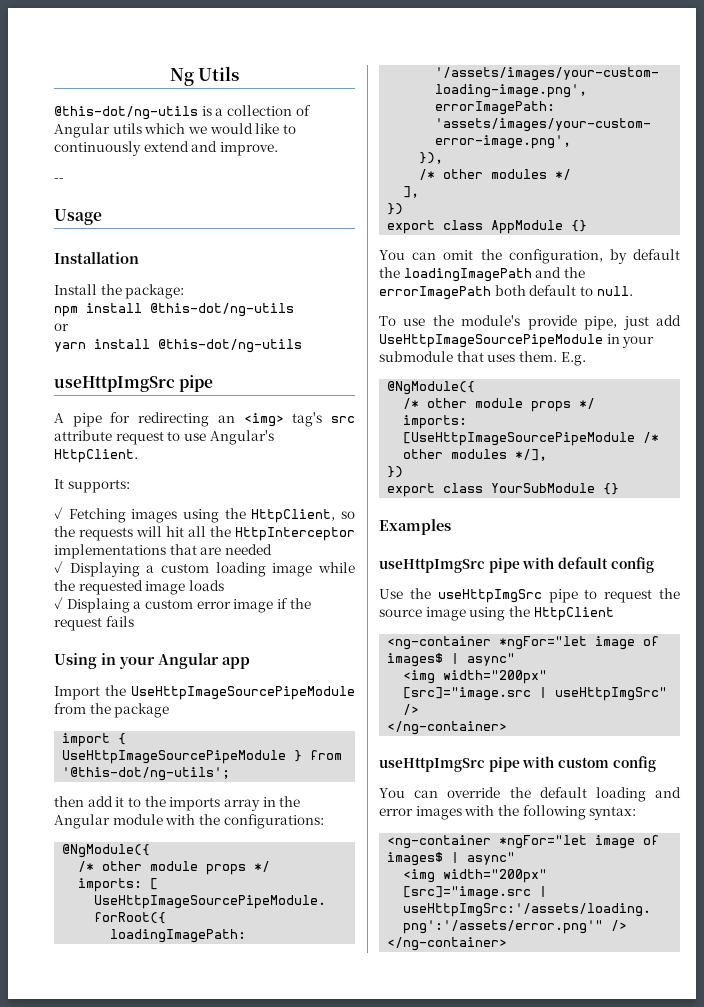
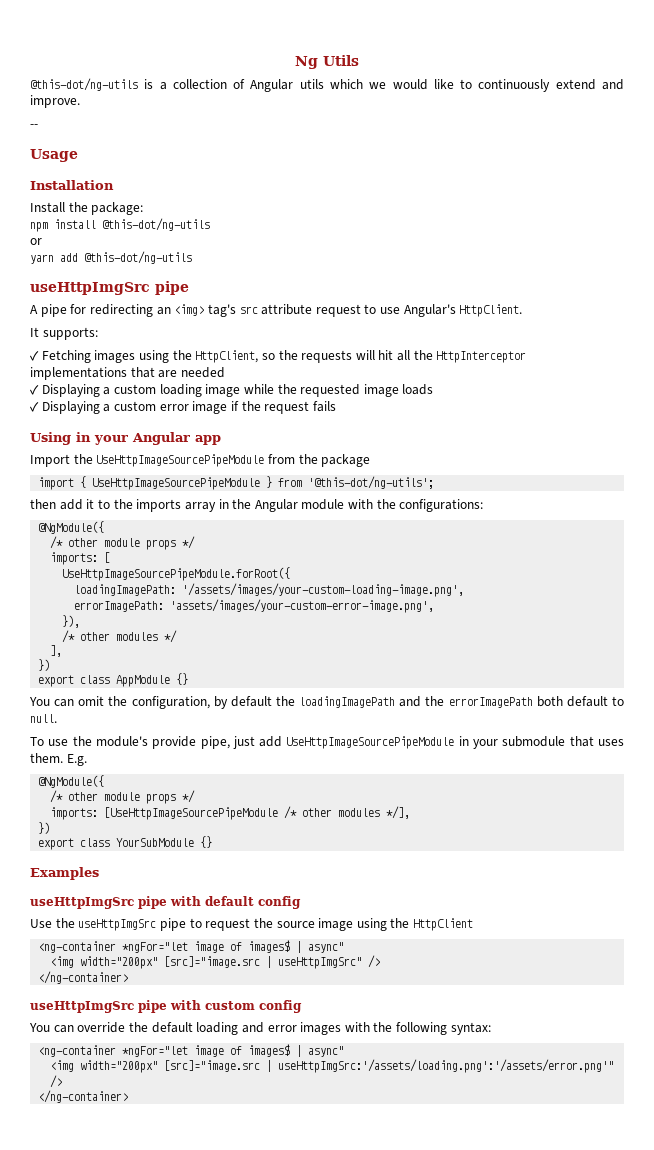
- yarn install @this-dot/ng-utils
+ yarn add @this-dot/ng-utils
- ✓ Displaing a custom error image if the request fails
+ ✓ Displaying a custom error image if the request fails

